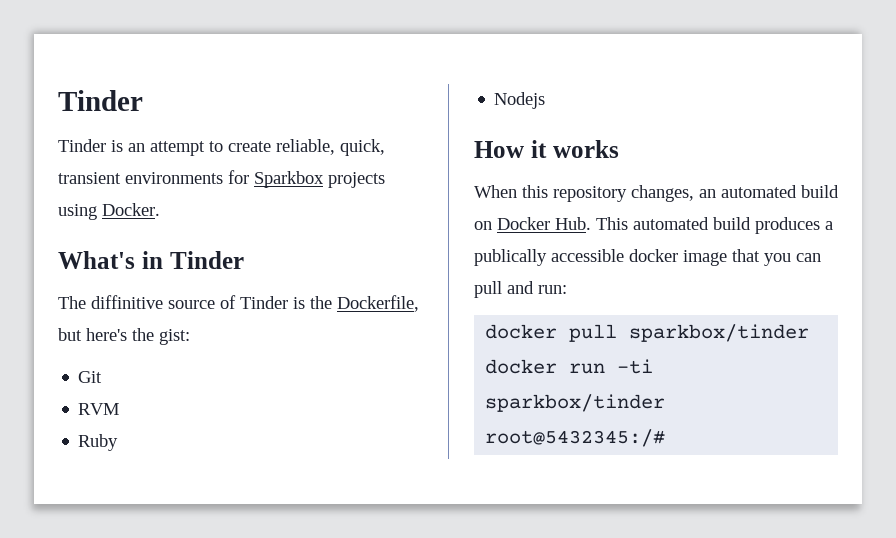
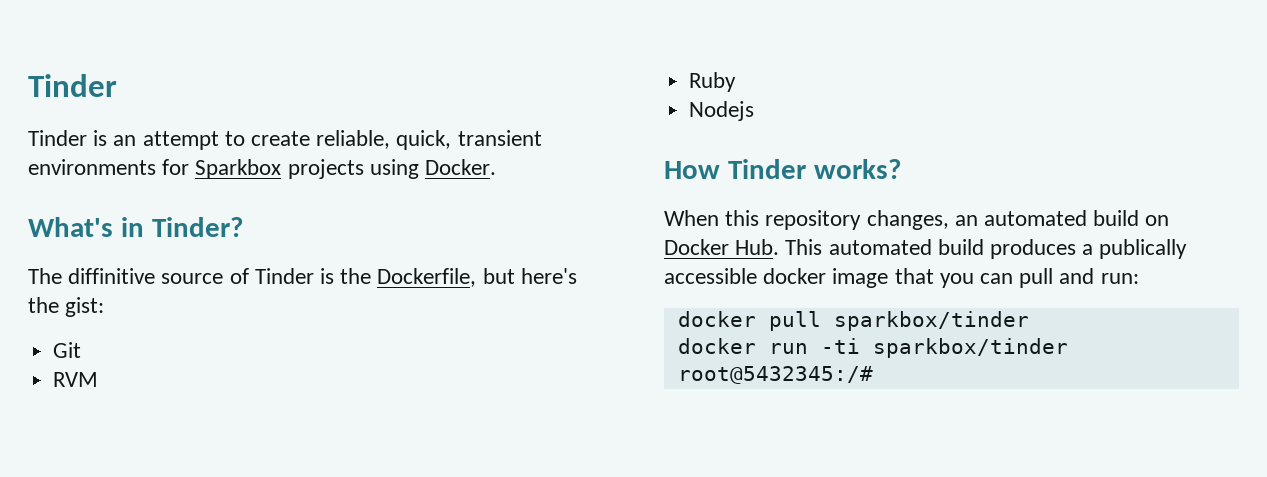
- What's in Tinder
+ What's in Tinder?
- How it works
+ How Tinder works?

